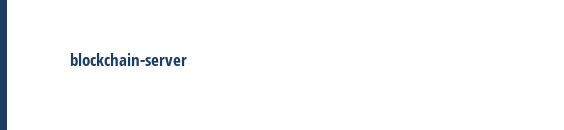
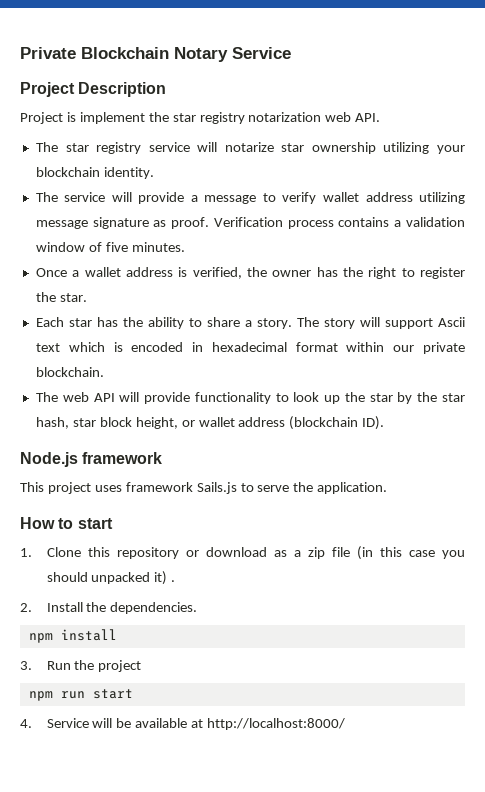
- blockchain-server
+ Private Blockchain Notary Service
+ Project Description
+ Project is implement the star registry notarization web API.
+ The star registry service will notarize star ownership utilizing your blockchain identity.
+ The service will provide a message to verify wallet address utilizing message signature as proof. Verification process contains a validation window of five minutes.
+ Once a wallet address is verified, the owner has the right to register the star.
+ Each star has the ability to share a story. The story will support Ascii text which is encoded in hexadecimal format within our private blockchain.
+ The web API will provide functionality to look up the star by the star hash, star block height, or wallet address (blockchain ID).
+ Node.js framework
+ This project uses framework Sails.js to serve the application.
+ How to start
+ 1. Clone this repository or download as a zip file (in this case you should unpacked it) .
+ 2. Install the dependencies.
+ npm install
+ 3. Run the project
+ npm run start
+ 4. Service will be available at http://localhost:8000/

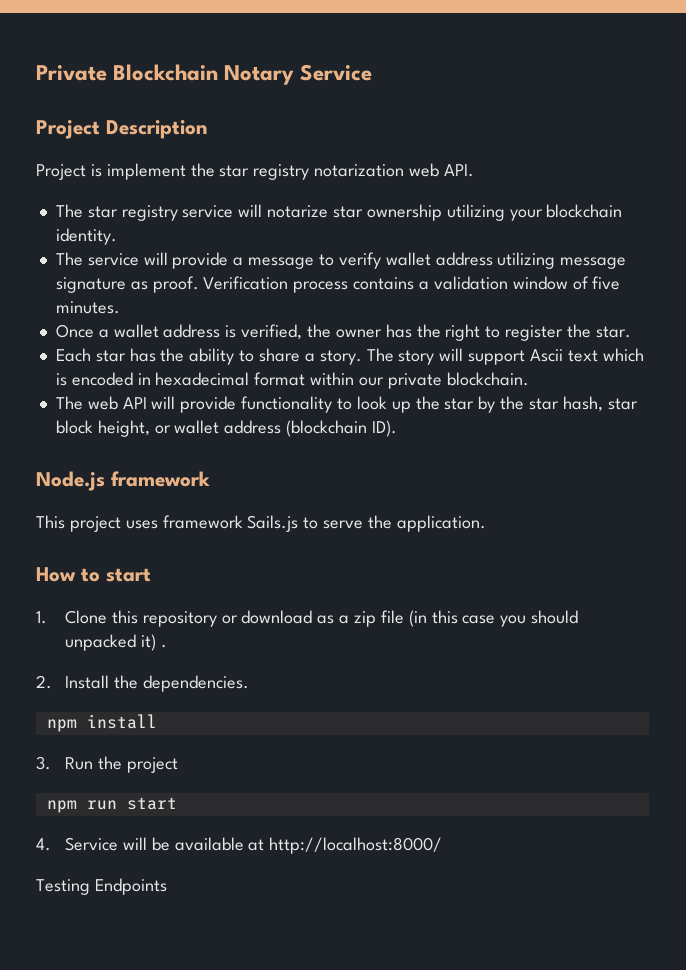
+ Testing Endpoints

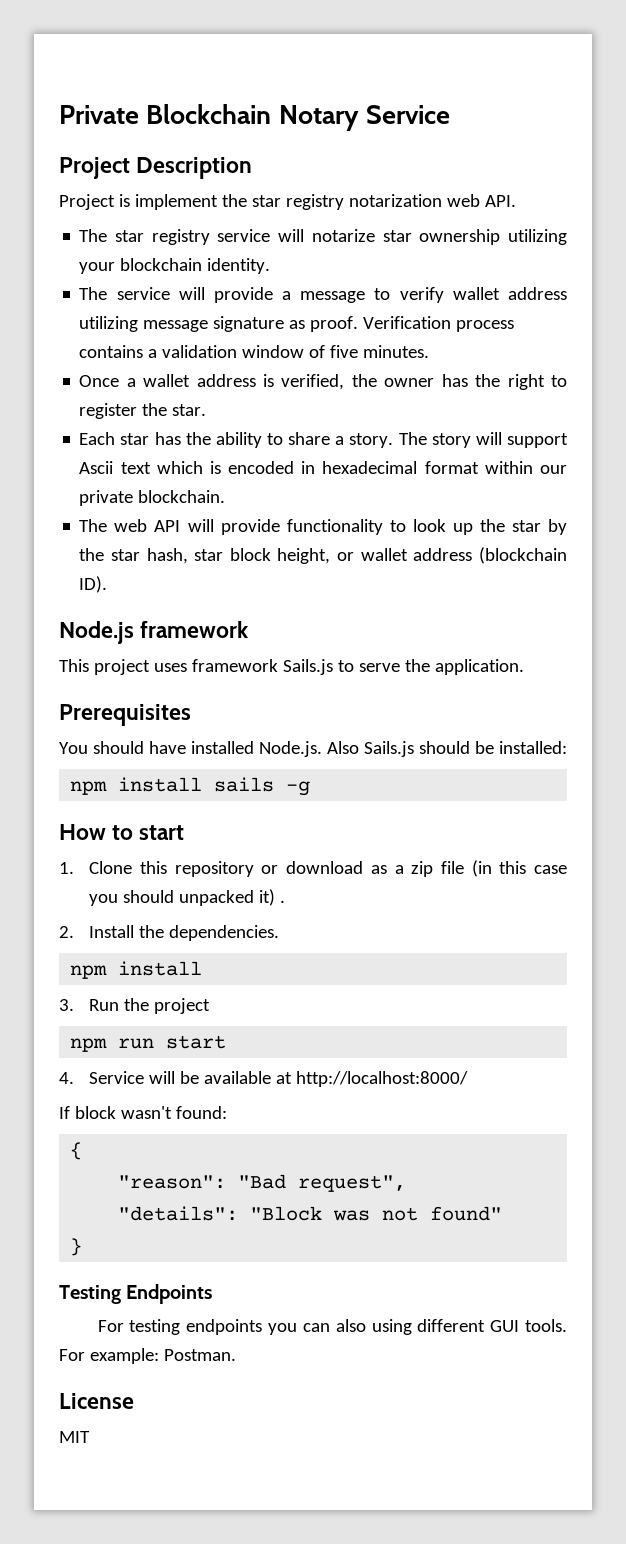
+ Prerequisites
+ You should have installed Node.js. Also Sails.js should be installed:
+ npm install sails -g
+ If block wasn't found:
+ {
+ "reason": "Bad request",
+ "details": "Block was not found"
+ }
  Testing Endpoints
+ For testing endpoints you can also using different GUI tools. For example: Postman.
+ License
+ MIT

